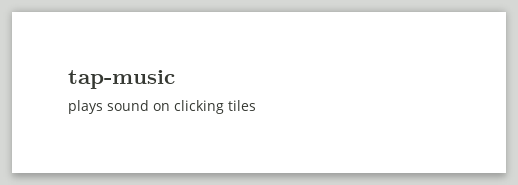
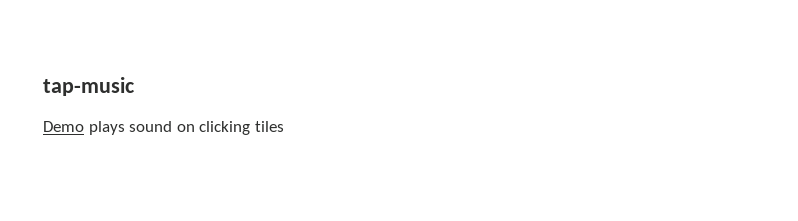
- plays sound on clicking tiles
+ Demo plays sound on clicking tiles

